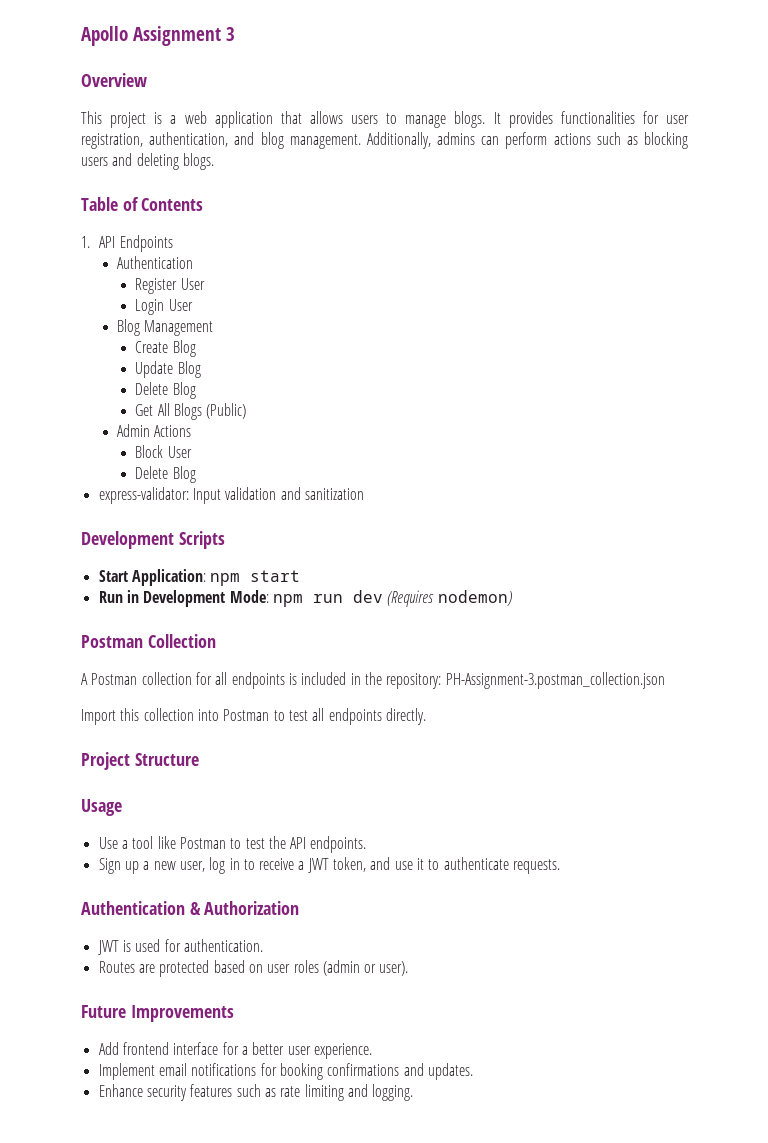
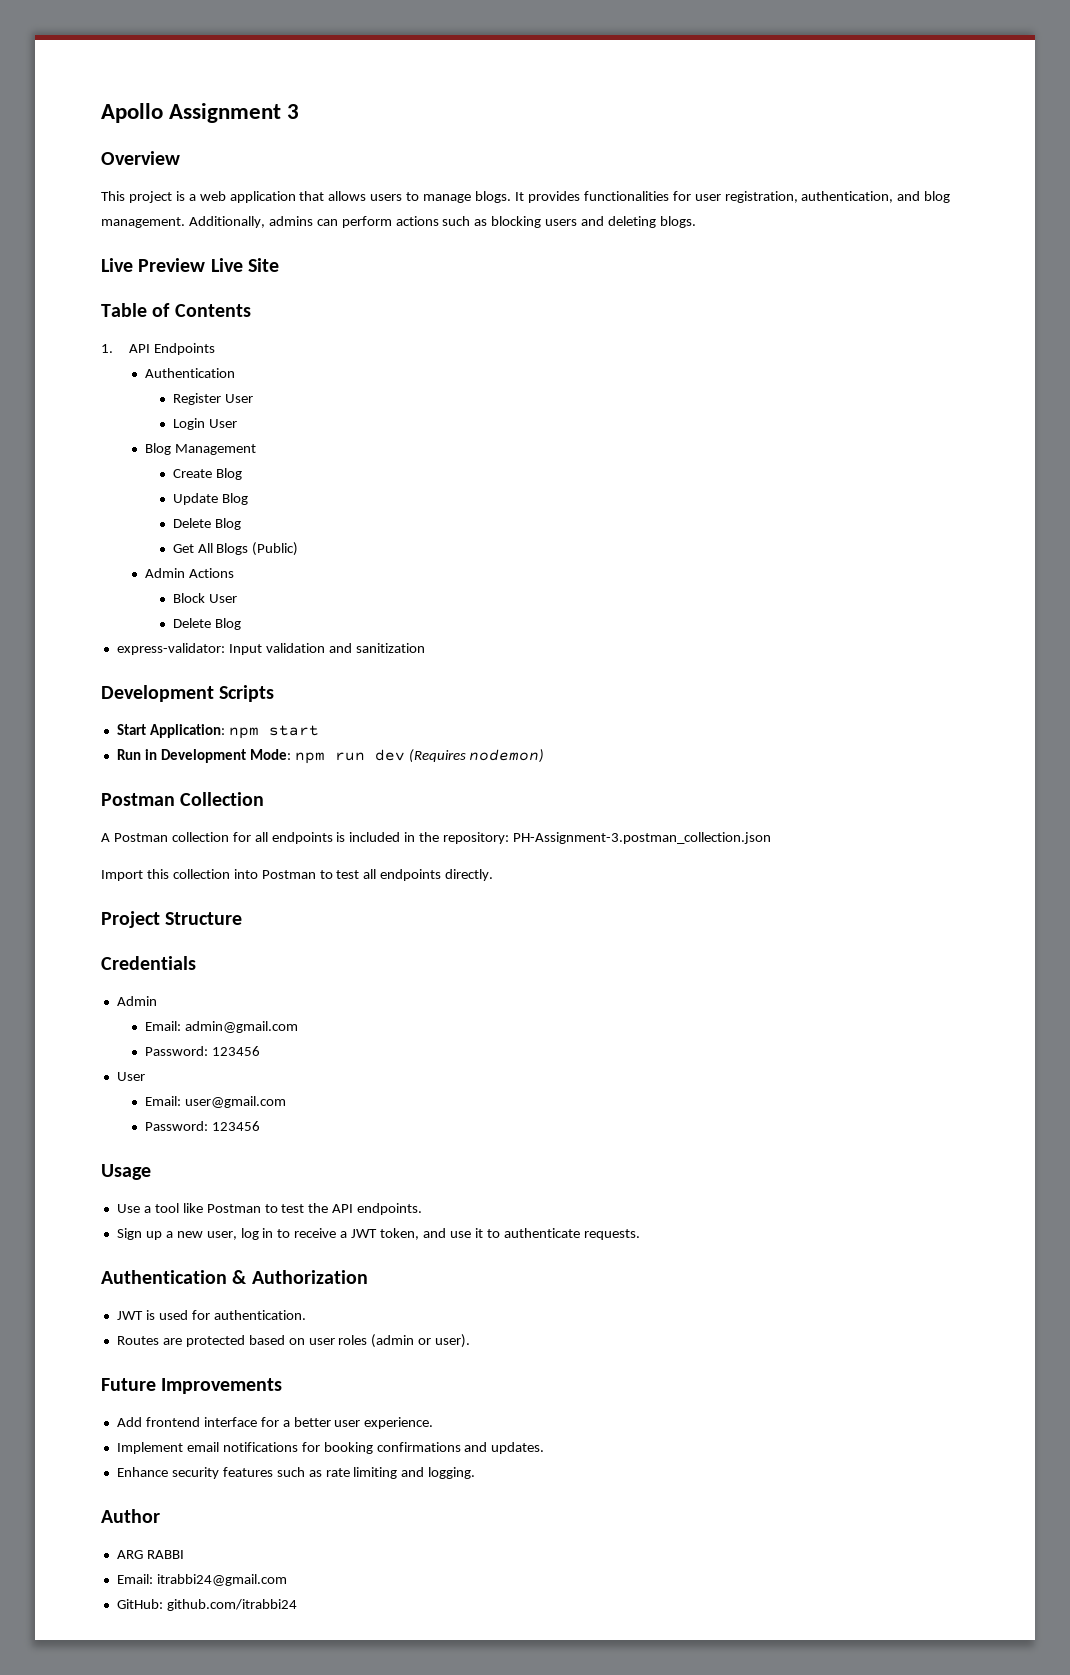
+ Live Preview Live Site
+ Credentials
+ Admin
+ Email: admin@gmail.com
+ Password: 123456
+ User
+ Email: user@gmail.com
+ Password: 123456
+ Author
+ ARG RABBI
+ Email: itrabbi24@gmail.com
+ GitHub: github.com/itrabbi24

